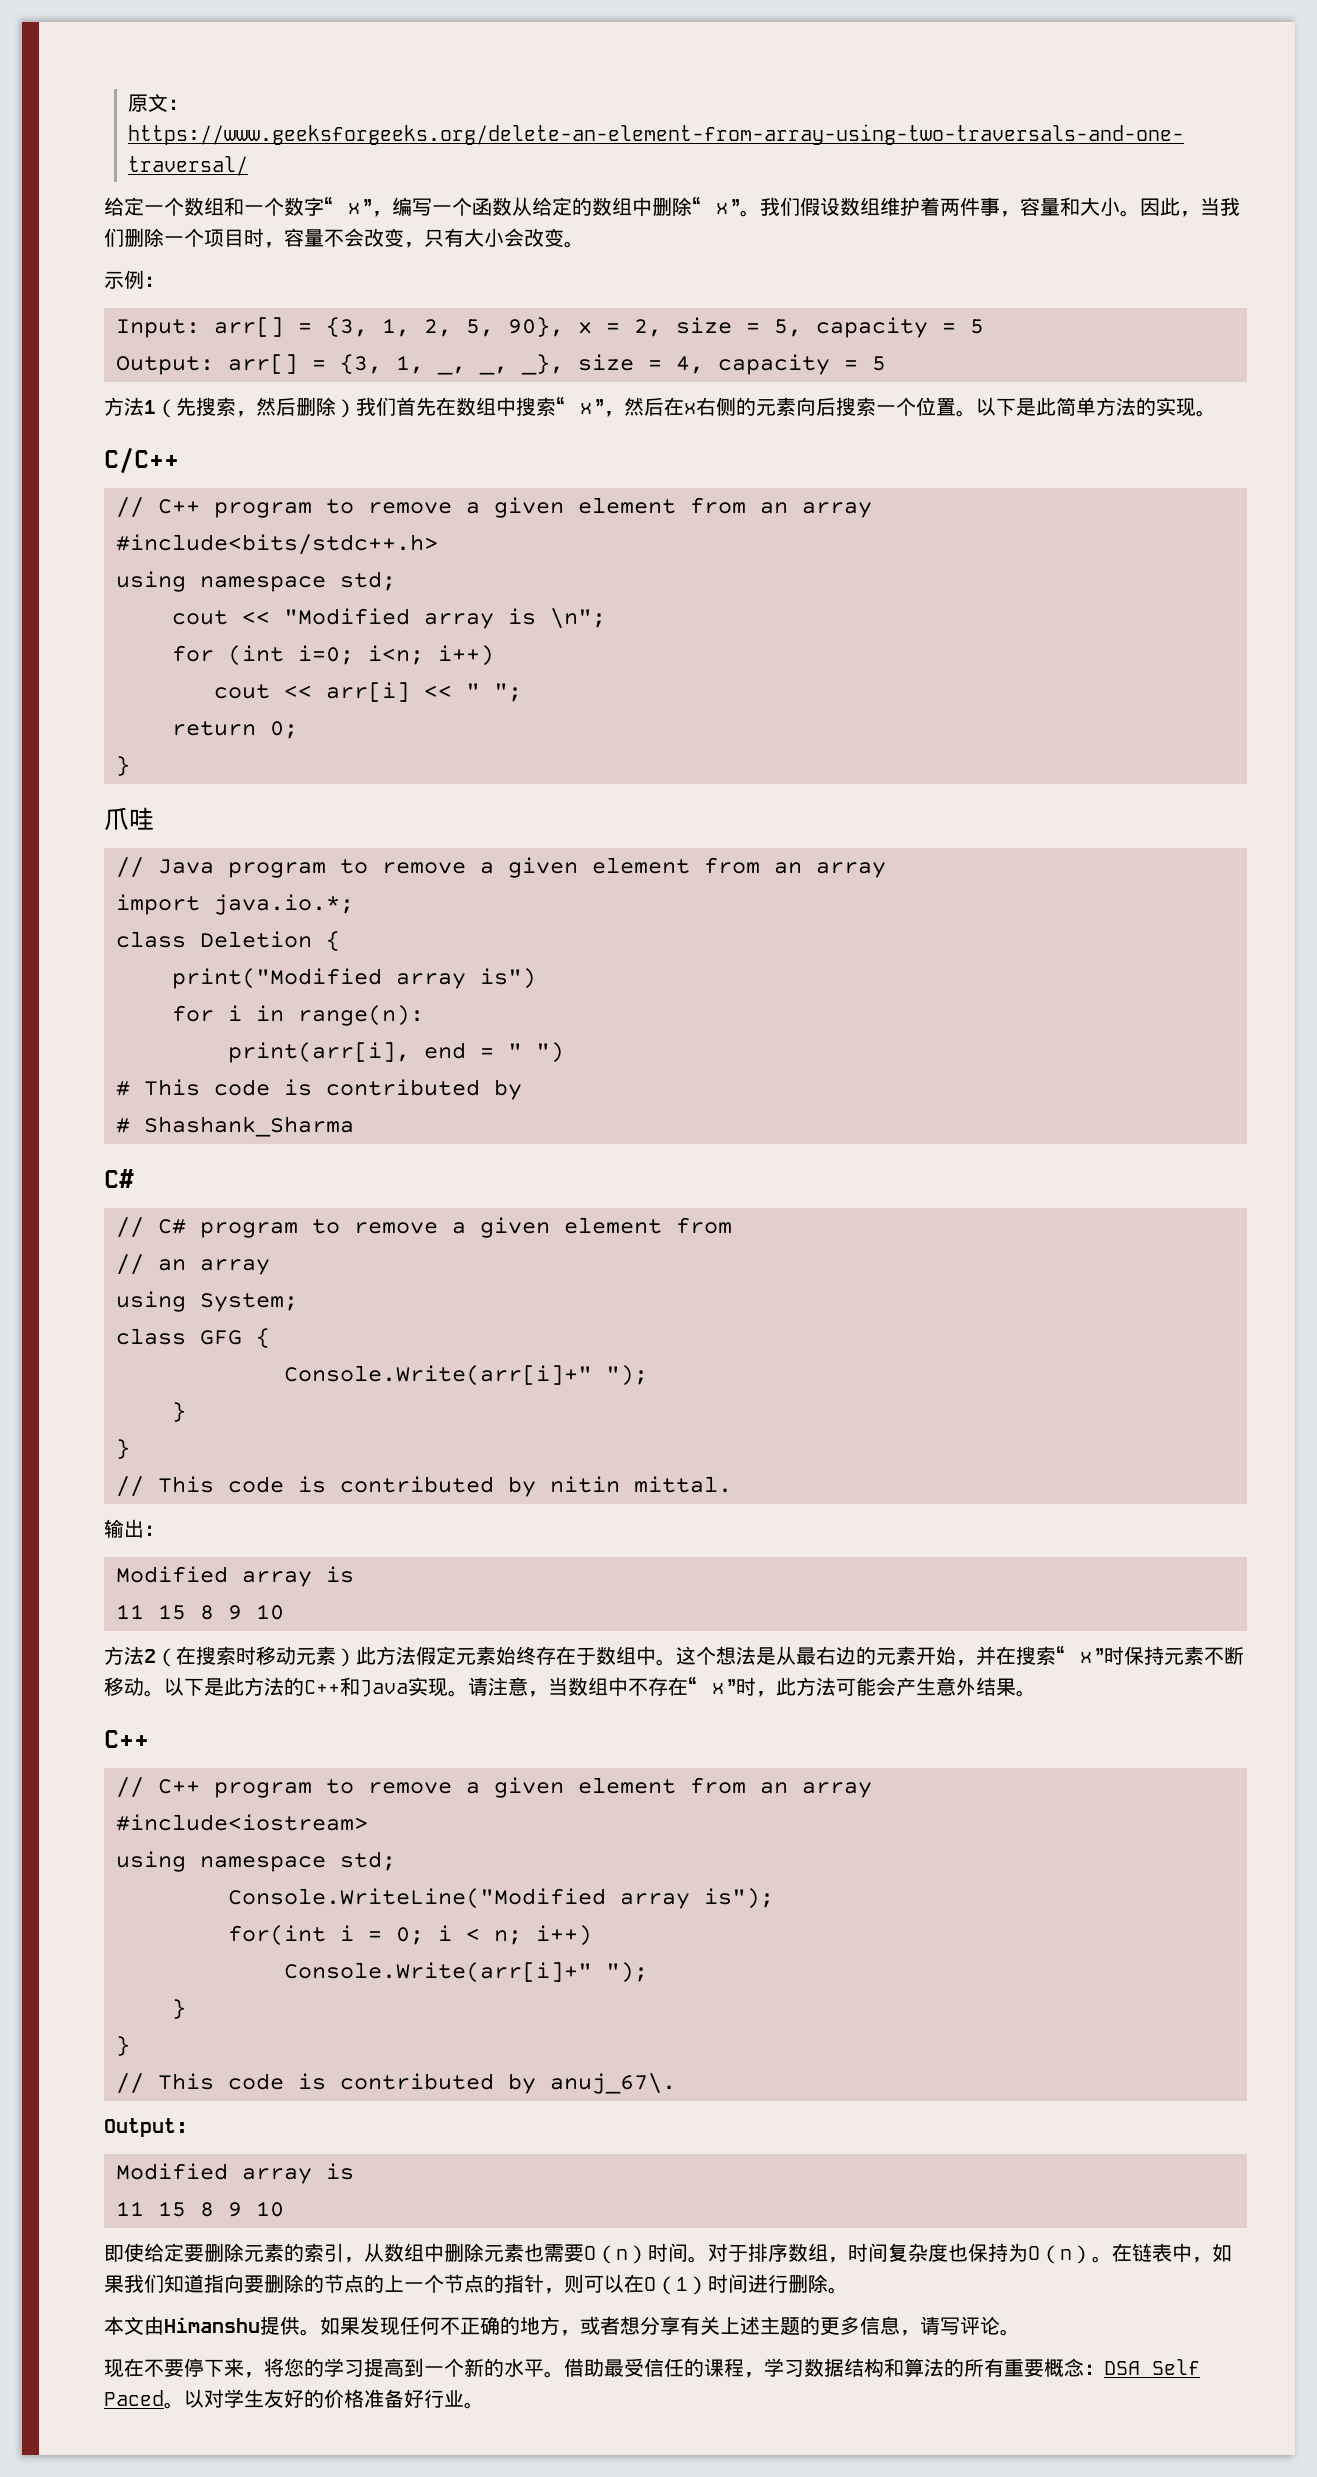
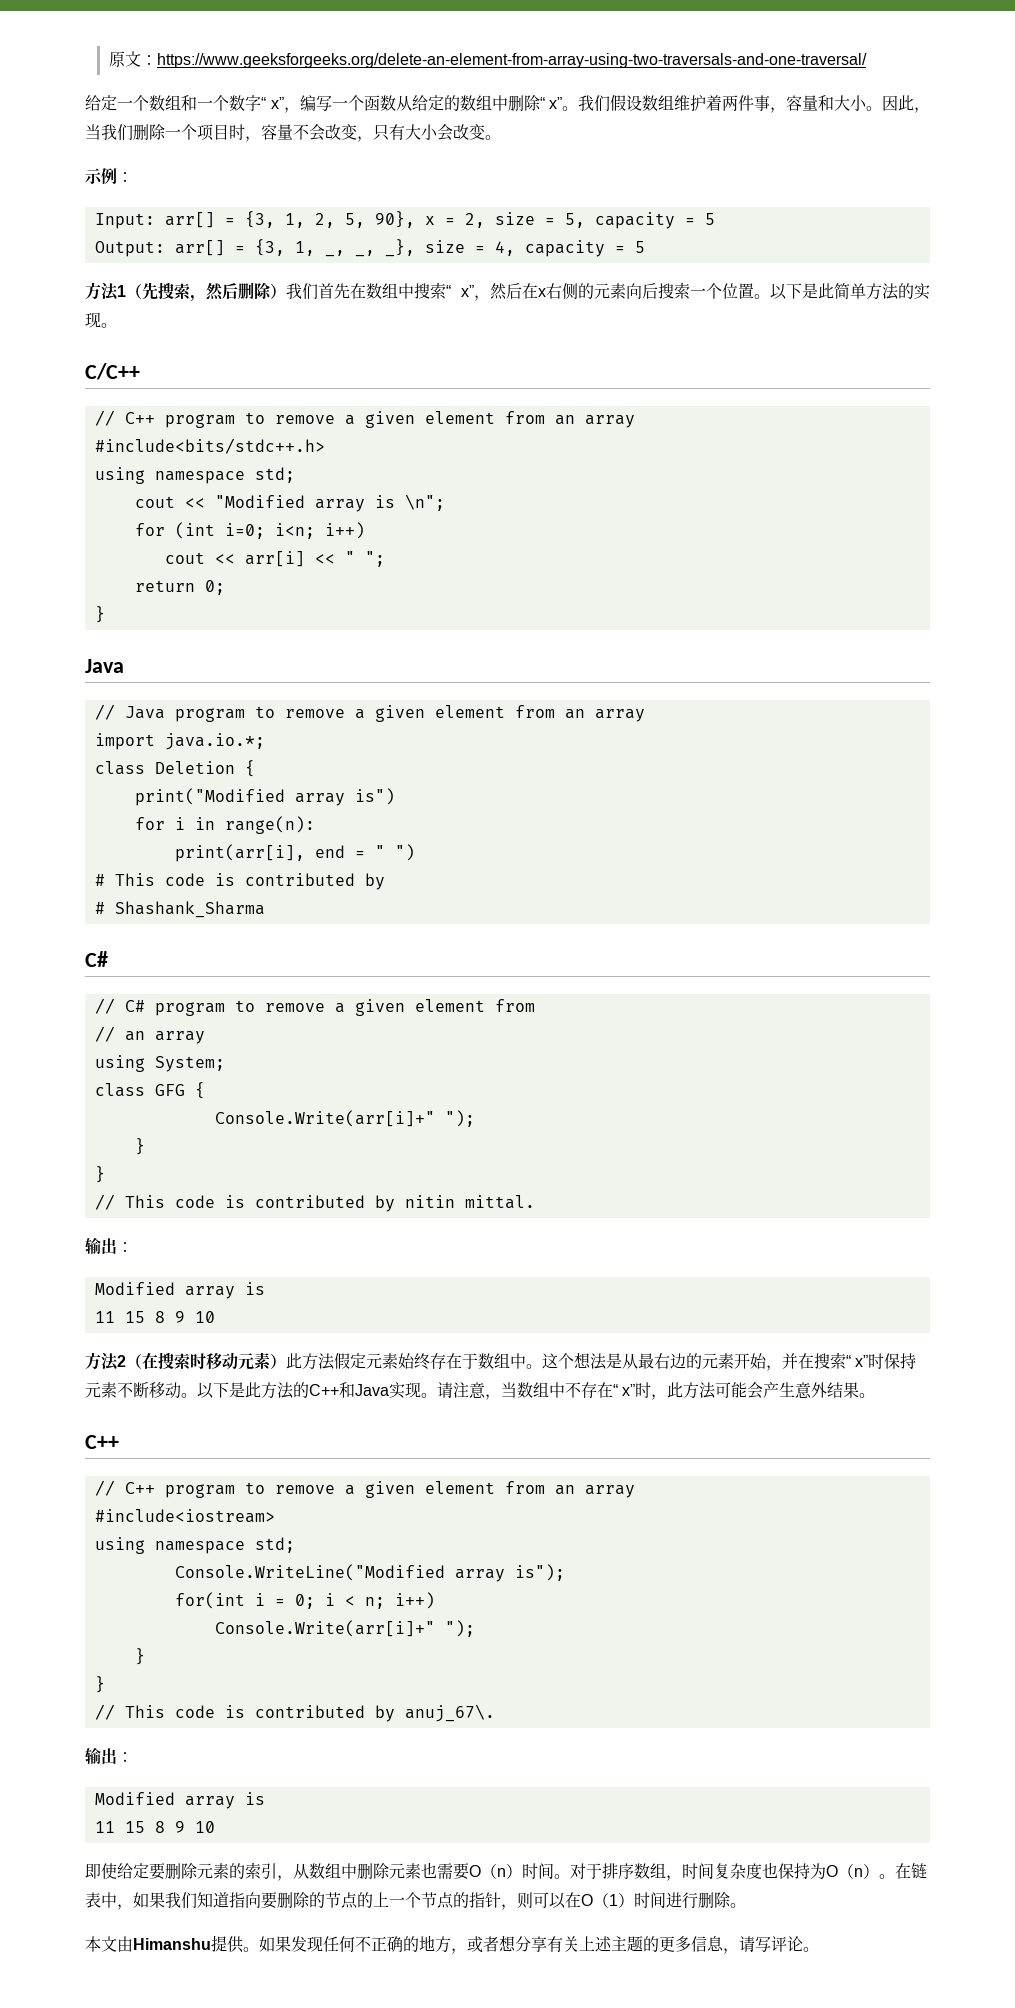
  return 0;
  }
- 爪哇
+ Java
  // This code is contributed by anuj_67\.
- Output:
+ 输出：
- 现在不要停下来，将您的学习提高到一个新的水平。借助最受信任的课程，学习数据结构和算法的所有重要概念：DSA Self Paced。以对学生友好的价格准备好行业。

